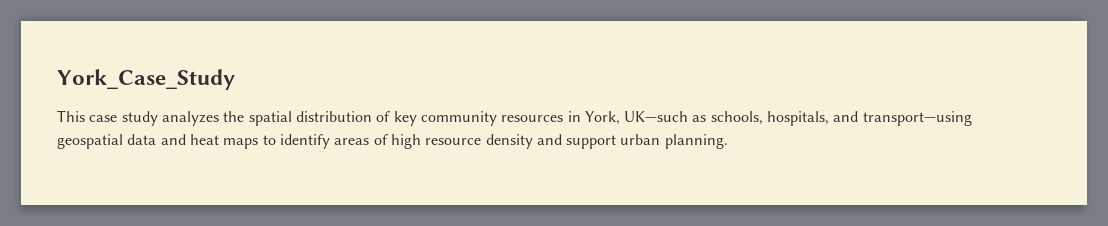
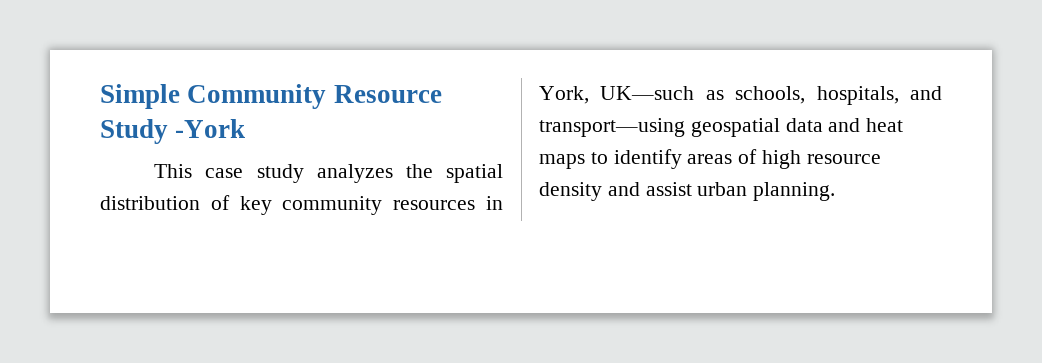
- York_Case_Study
+ Simple Community Resource Study -York
- This case study analyzes the spatial distribution of key community resources in York, UK—such as schools, hospitals, and transport—using geospatial data and heat maps to identify areas of high resource density and support urban planning.
+ This case study analyzes the spatial distribution of key community resources in York, UK—such as schools, hospitals, and transport—using geospatial data and heat maps to identify areas of high resource density and assist urban planning.

